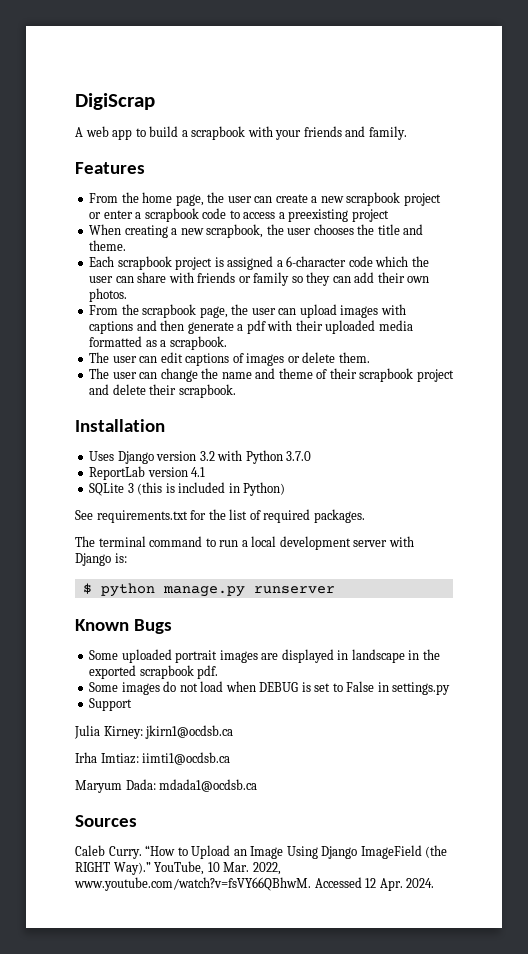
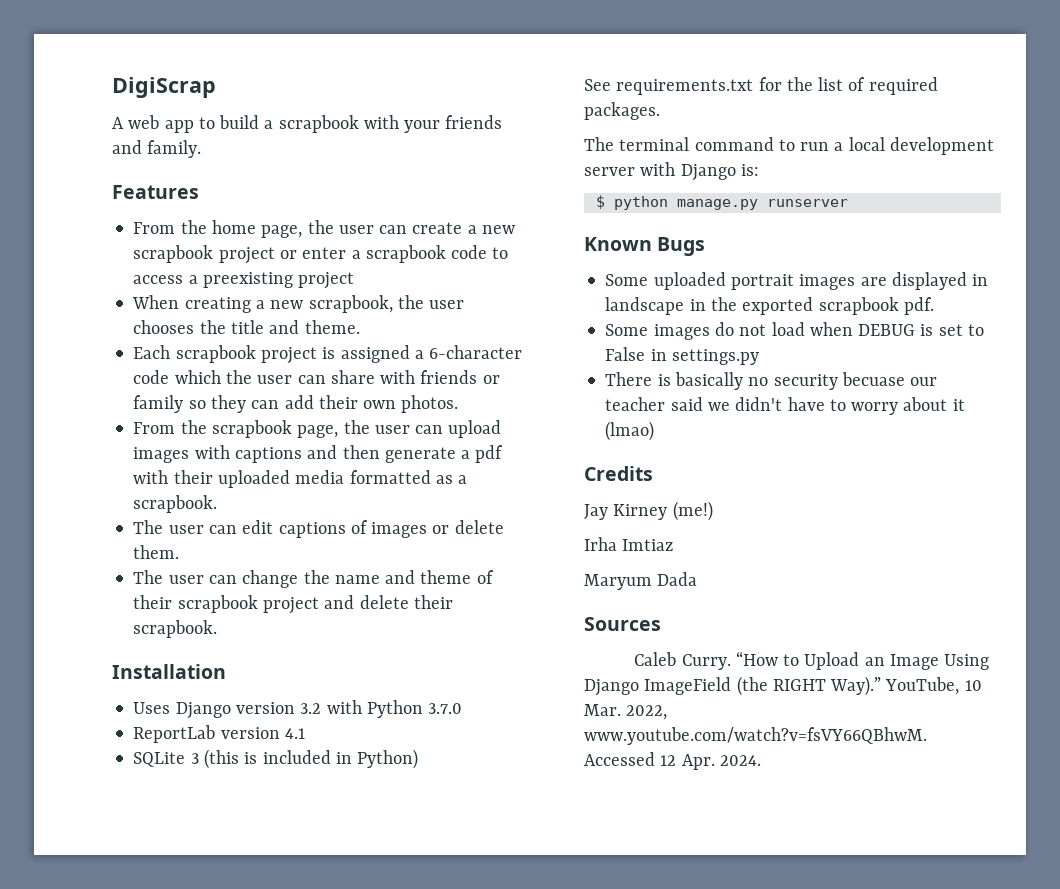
- Support
- Julia Kirney: jkirn1@ocdsb.ca
+ There is basically no security becuase our teacher said we didn't have to worry about it (lmao)
+ Credits
+ Jay Kirney (me!)
- Irha Imtiaz: iimti1@ocdsb.ca
+ Irha Imtiaz
- Maryum Dada: mdada1@ocdsb.ca
+ Maryum Dada

